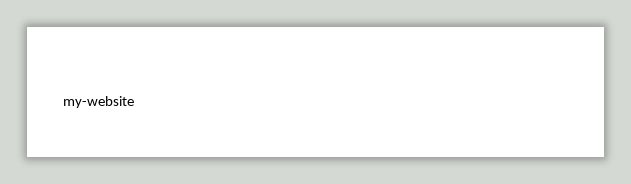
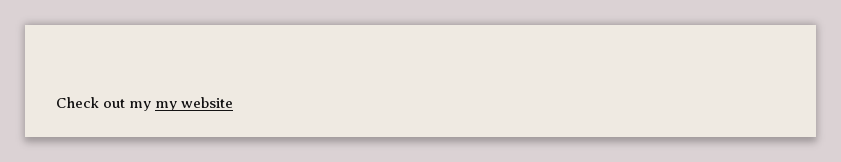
- my-website
+ Check out my my website

